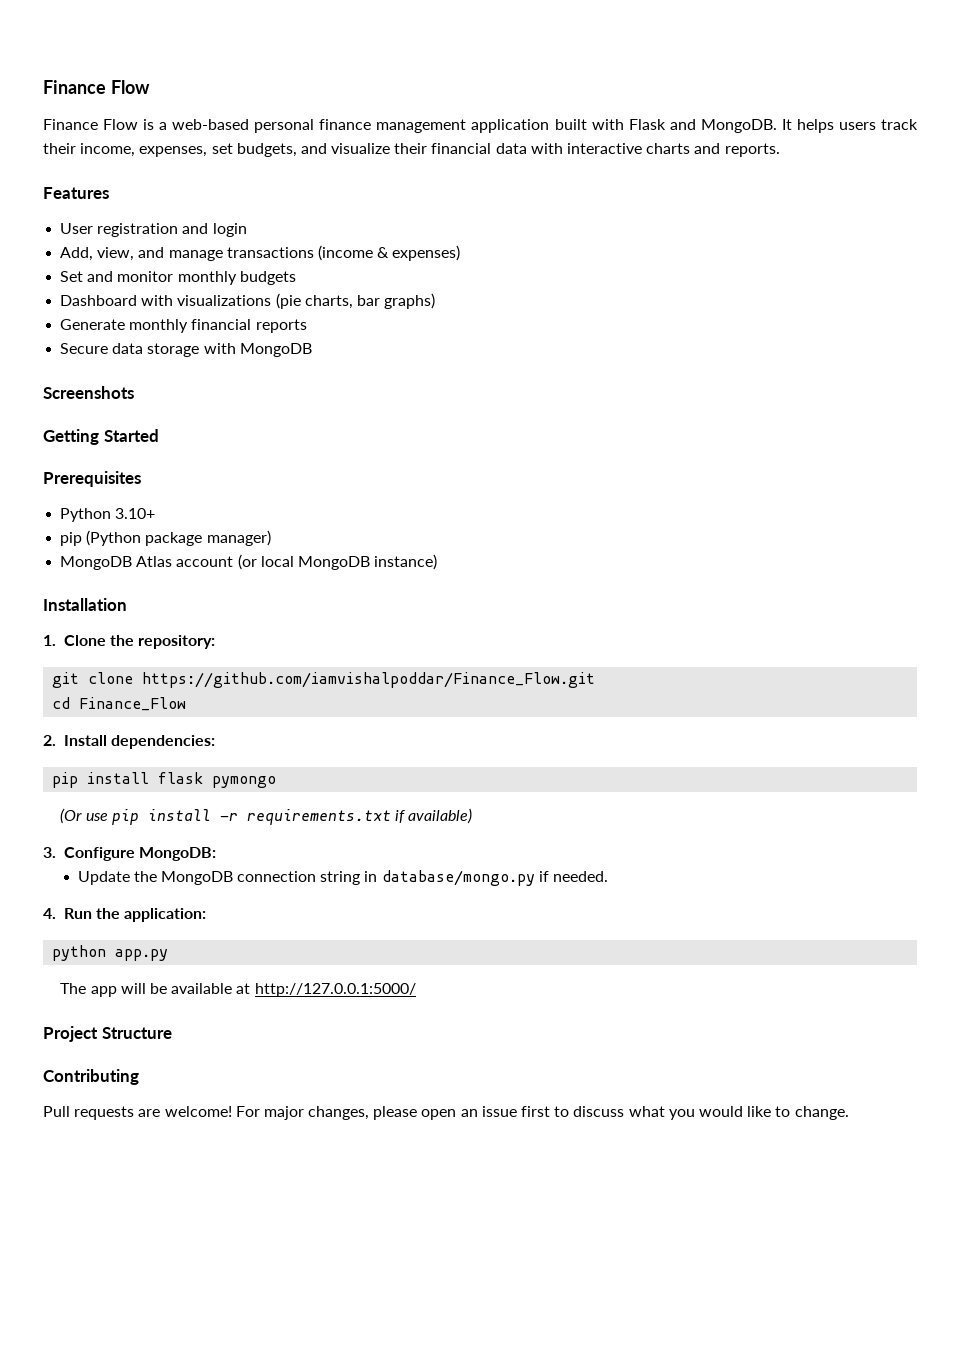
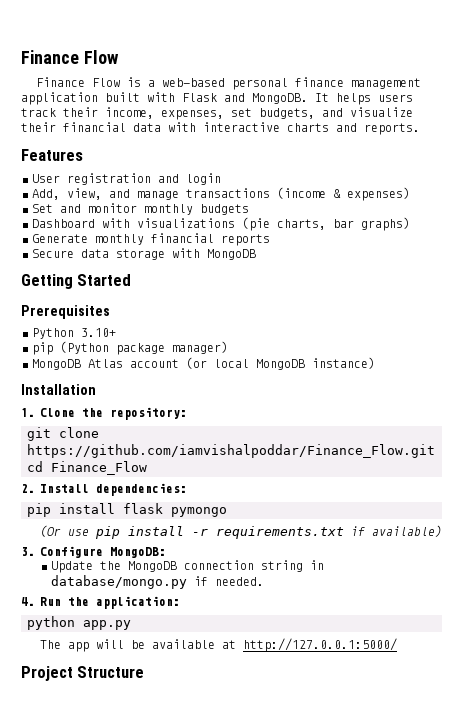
- Screenshots
- Contributing
- Pull requests are welcome! For major changes, please open an issue first to discuss what you would like to change.

